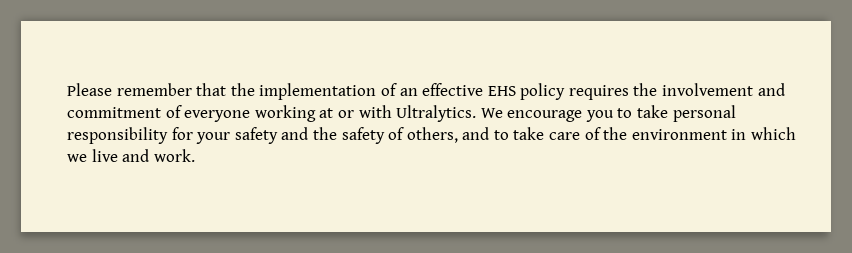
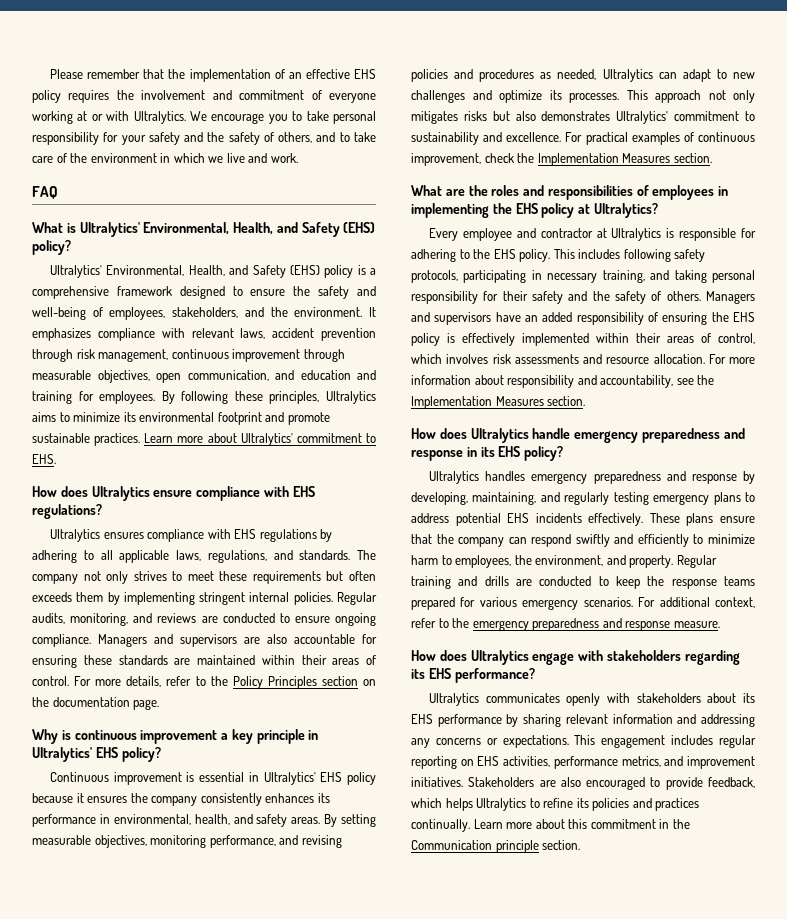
+ FAQ
+ What is Ultralytics' Environmental, Health, and Safety (EHS) policy?
+ Ultralytics' Environmental, Health, and Safety (EHS) policy is a comprehensive framework designed to ensure the safety and well-being of employees, stakeholders, and the environment. It emphasizes compliance with relevant laws, accident prevention through risk management, continuous improvement through measurable objectives, open communication, and education and training for employees. By following these principles, Ultralytics aims to minimize its environmental footprint and promote sustainable practices. Learn more about Ultralytics' commitment to EHS.
+ How does Ultralytics ensure compliance with EHS regulations?
+ Ultralytics ensures compliance with EHS regulations by adhering to all applicable laws, regulations, and standards. The company not only strives to meet these requirements but often exceeds them by implementing stringent internal policies. Regular audits, monitoring, and reviews are conducted to ensure ongoing compliance. Managers and supervisors are also accountable for ensuring these standards are maintained within their areas of control. For more details, refer to the Policy Principles section on the documentation page.
+ Why is continuous improvement a key principle in Ultralytics' EHS policy?
+ Continuous improvement is essential in Ultralytics' EHS policy because it ensures the company consistently enhances its performance in environmental, health, and safety areas. By setting measurable objectives, monitoring performance, and revising policies and procedures as needed, Ultralytics can adapt to new challenges and optimize its processes. This approach not only mitigates risks but also demonstrates Ultralytics' commitment to sustainability and excellence. For practical examples of continuous improvement, check the Implementation Measures section.
+ What are the roles and responsibilities of employees in implementing the EHS policy at Ultralytics?
+ Every employee and contractor at Ultralytics is responsible for adhering to the EHS policy. This includes following safety protocols, participating in necessary training, and taking personal responsibility for their safety and the safety of others. Managers and supervisors have an added responsibility of ensuring the EHS policy is effectively implemented within their areas of control, which involves risk assessments and resource allocation. For more information about responsibility and accountability, see the Implementation Measures section.
+ How does Ultralytics handle emergency preparedness and response in its EHS policy?
+ Ultralytics handles emergency preparedness and response by developing, maintaining, and regularly testing emergency plans to address potential EHS incidents effectively. These plans ensure that the company can respond swiftly and efficiently to minimize harm to employees, the environment, and property. Regular training and drills are conducted to keep the response teams prepared for various emergency scenarios. For additional context, refer to the emergency preparedness and response measure.
+ How does Ultralytics engage with stakeholders regarding its EHS performance?
+ Ultralytics communicates openly with stakeholders about its EHS performance by sharing relevant information and addressing any concerns or expectations. This engagement includes regular reporting on EHS activities, performance metrics, and improvement initiatives. Stakeholders are also encouraged to provide feedback, which helps Ultralytics to refine its policies and practices continually. Learn more about this commitment in the Communication principle section.

